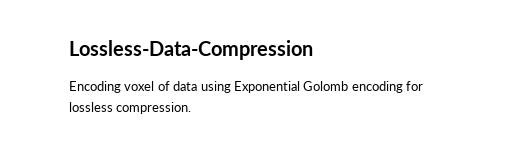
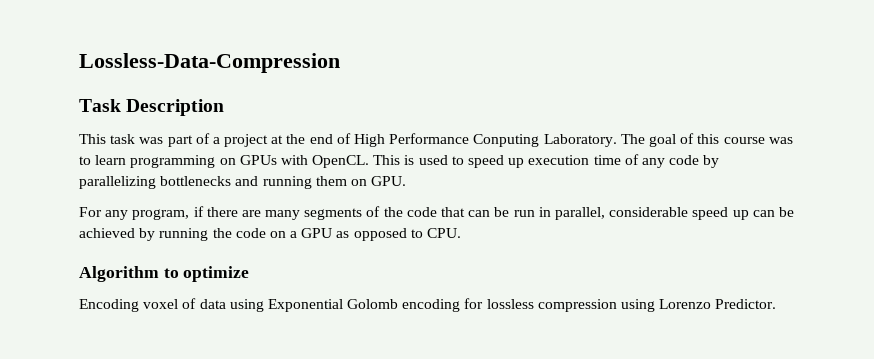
+ Task Description
+ This task was part of a project at the end of High Performance Conputing Laboratory. The goal of this course was to learn programming on GPUs with OpenCL. This is used to speed up execution time of any code by parallelizing bottlenecks and running them on GPU.
+ For any program, if there are many segments of the code that can be run in parallel, considerable speed up can be achieved by running the code on a GPU as opposed to CPU.
+ Algorithm to optimize
- Encoding voxel of data using Exponential Golomb encoding for lossless compression.
+ Encoding voxel of data using Exponential Golomb encoding for lossless compression using Lorenzo Predictor.

